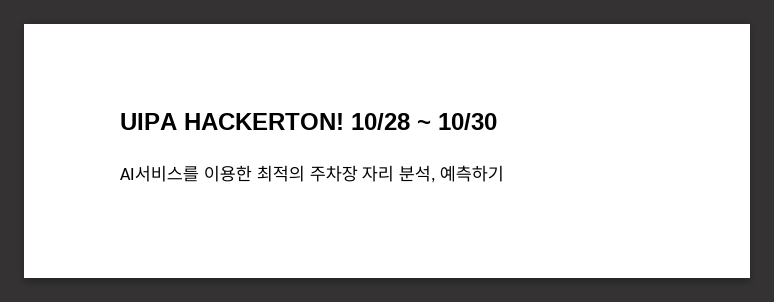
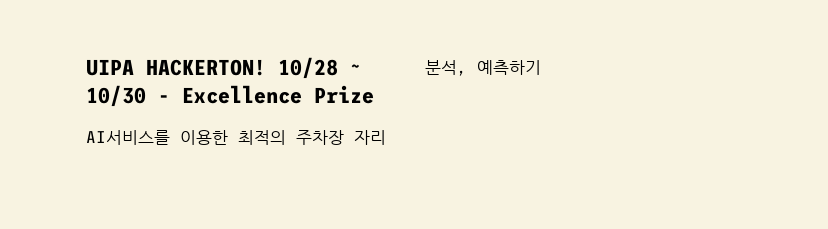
- 10/28 ~ 10/30
+ 10/28 ~ 10/30 - Excellence Prize

